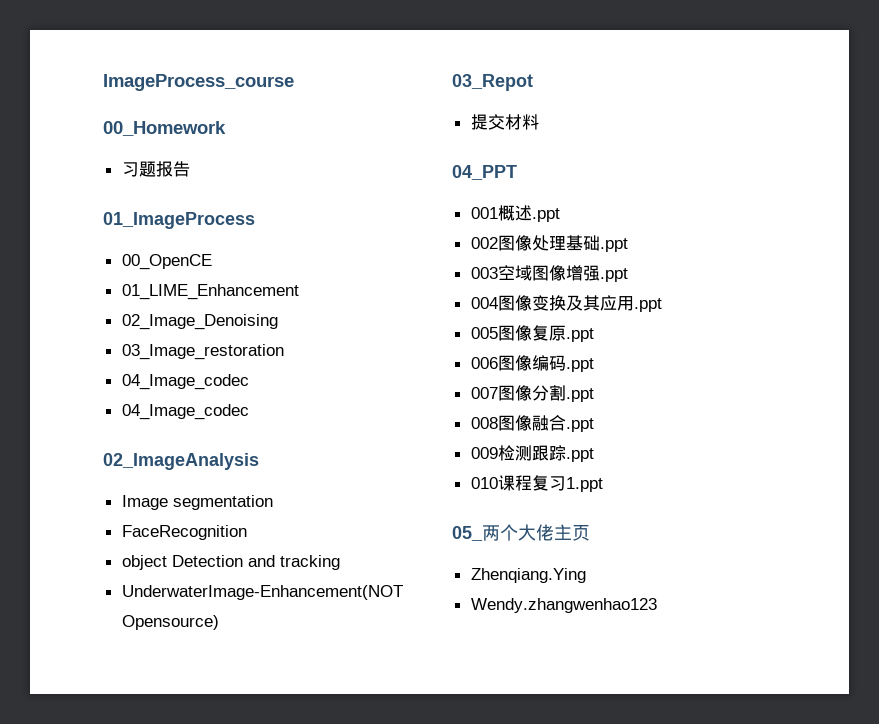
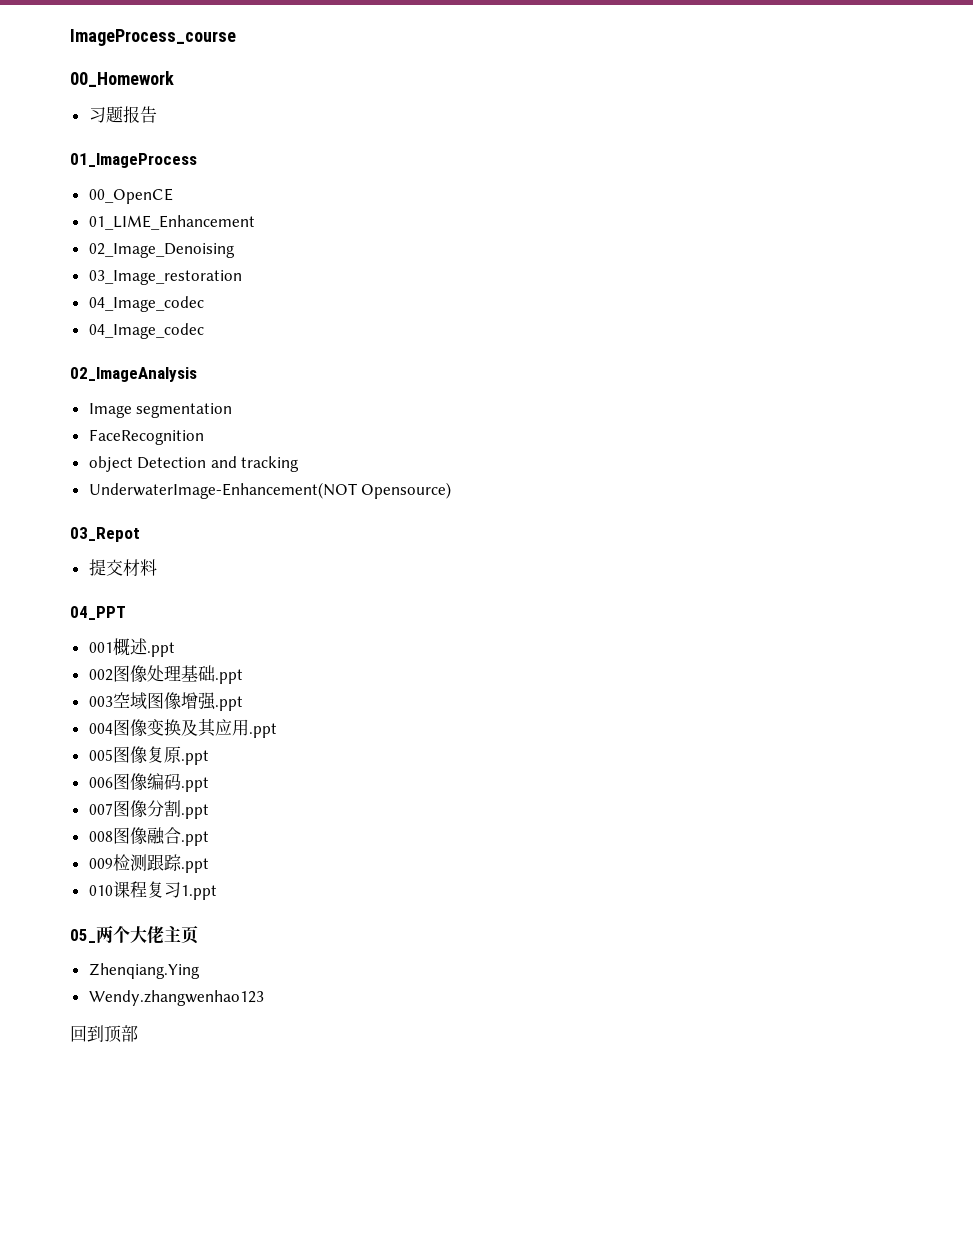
+ 回到顶部

